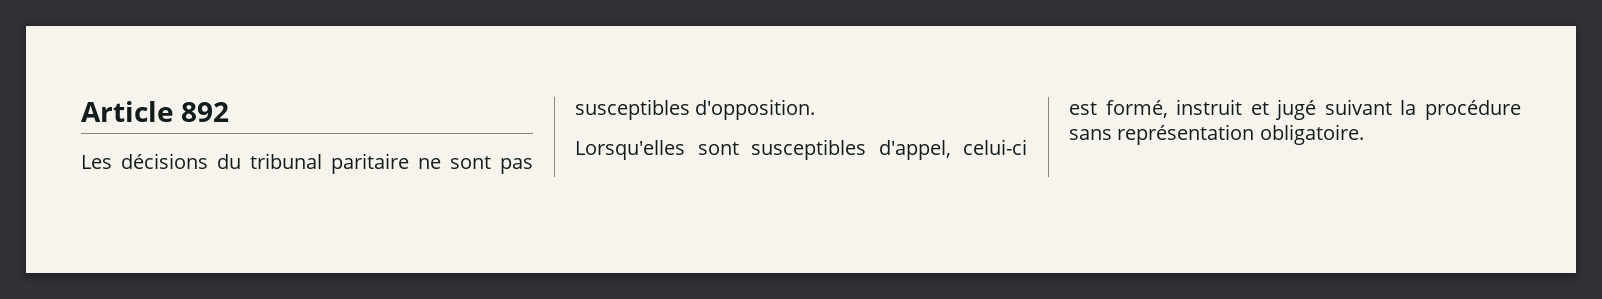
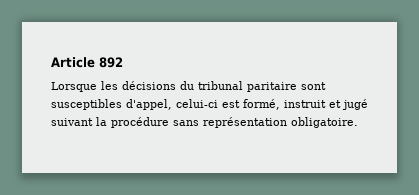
- Les décisions du tribunal paritaire ne sont pas susceptibles d'opposition.
- Lorsqu'elles sont susceptibles d'appel, celui-ci est formé, instruit et jugé suivant la procédure sans représentation obligatoire.
+ Lorsque les décisions du tribunal paritaire sont susceptibles d'appel, celui-ci est formé, instruit et jugé suivant la procédure sans représentation obligatoire.

